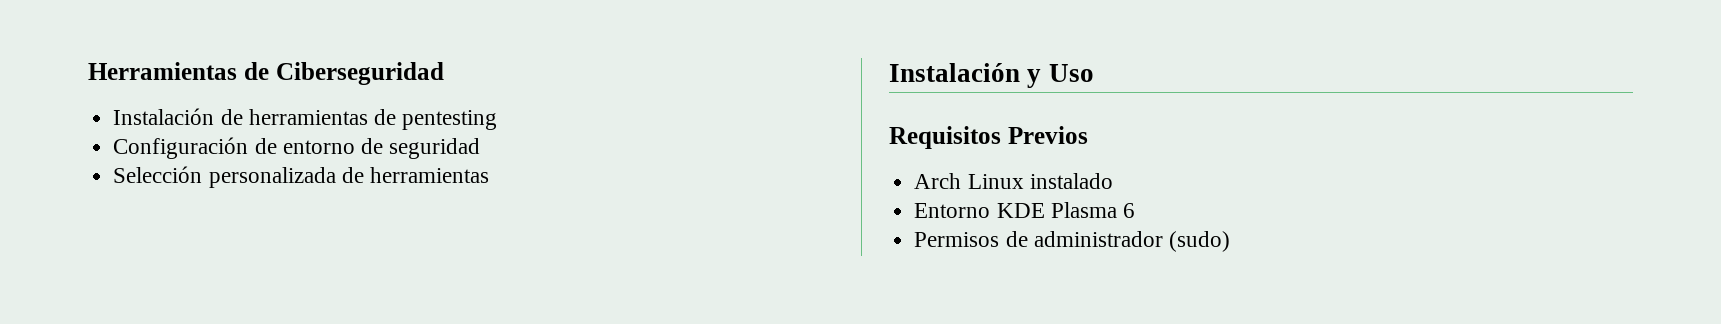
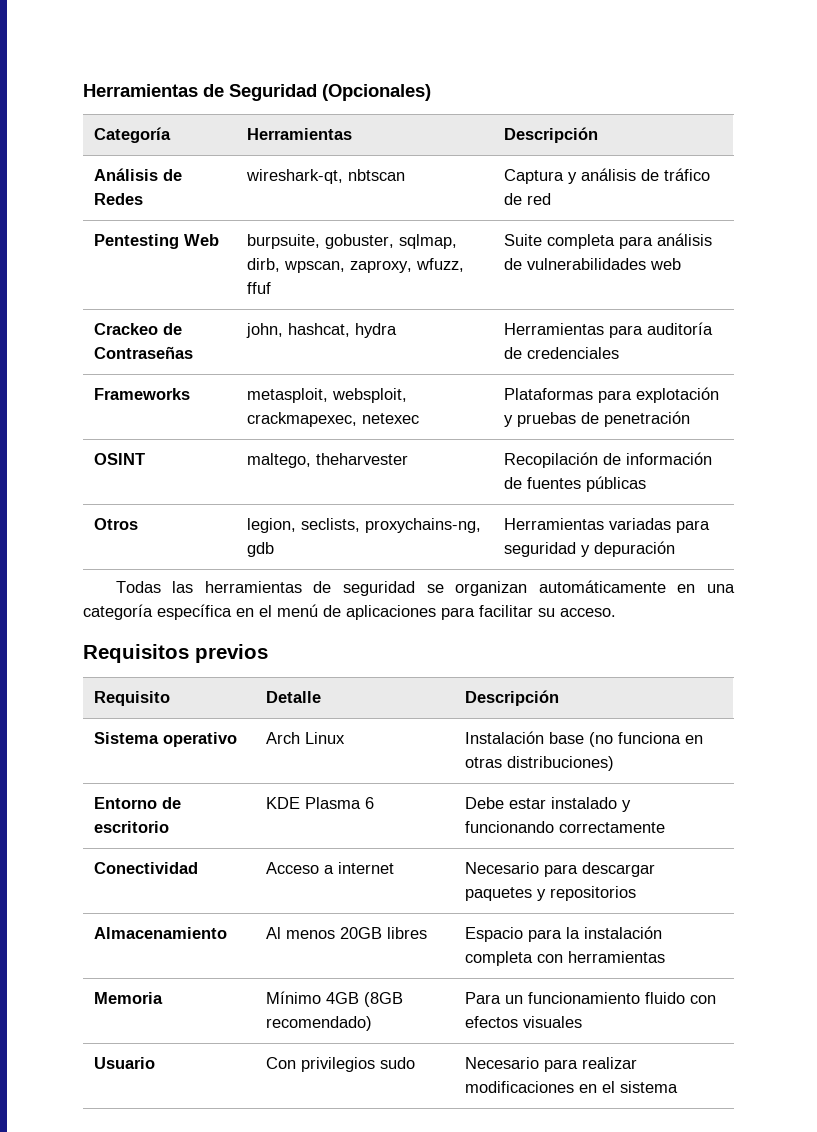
- Herramientas de Ciberseguridad
- Instalación de herramientas de pentesting
- Configuración de entorno de seguridad
- Selección personalizada de herramientas
- Instalación y Uso
- Requisitos Previos
- Arch Linux instalado
- Entorno KDE Plasma 6
- Permisos de administrador (sudo)
+ Herramientas de Seguridad (Opcionales)
+ Categoría | Herramientas | Descripción
+ Análisis de Redes | wireshark-qt, nbtscan | Captura y análisis de tráfico de red
+ Pentesting Web | burpsuite, gobuster, sqlmap, dirb, wpscan, zaproxy, wfuzz, ffuf | Suite completa para análisis de vulnerabilidades web
+ Crackeo de Contraseñas | john, hashcat, hydra | Herramientas para auditoría de credenciales
+ Frameworks | metasploit, websploit, crackmapexec, netexec | Plataformas para explotación y pruebas de penetración
+ OSINT | maltego, theharvester | Recopilación de información de fuentes públicas
+ Otros | legion, seclists, proxychains-ng, gdb | Herramientas variadas para seguridad y depuración
+ Todas las herramientas de seguridad se organizan automáticamente en una categoría específica en el menú de aplicaciones para facilitar su acceso.
+ Requisitos previos
+ Requisito | Detalle | Descripción
+ Sistema operativo | Arch Linux | Instalación base (no funciona en otras distribuciones)
+ Entorno de escritorio | KDE Plasma 6 | Debe estar instalado y funcionando correctamente
+ Conectividad | Acceso a internet | Necesario para descargar paquetes y repositorios
+ Almacenamiento | Al menos 20GB libres | Espacio para la instalación completa con herramientas
+ Memoria | Mínimo 4GB (8GB recomendado) | Para un funcionamiento fluido con efectos visuales
+ Usuario | Con privilegios sudo | Necesario para realizar modificaciones en el sistema

